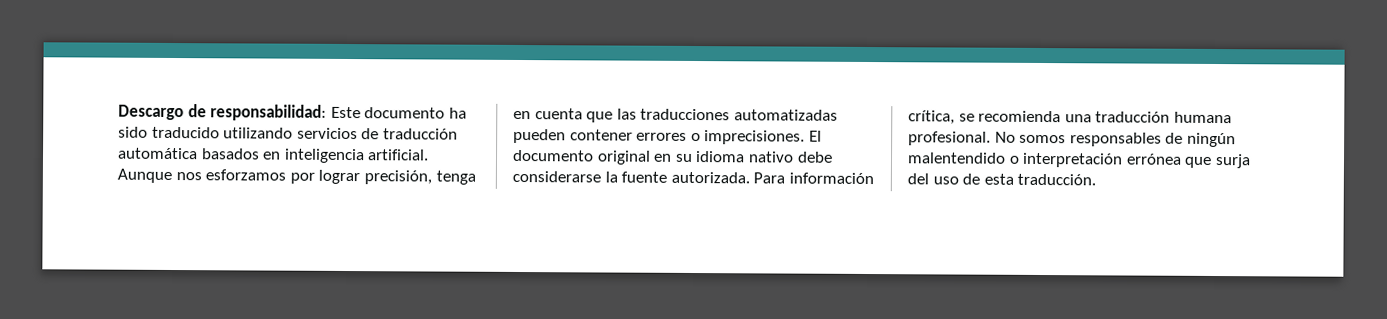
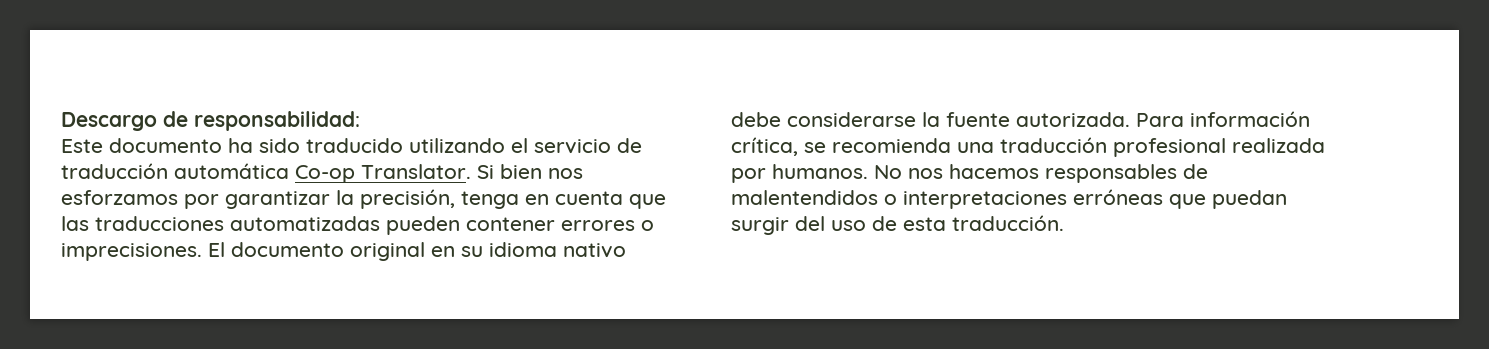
- Descargo de responsabilidad: Este documento ha sido traducido utilizando servicios de traducción automática basados en inteligencia artificial. Aunque nos esforzamos por lograr precisión, tenga en cuenta que las traducciones automatizadas pueden contener errores o imprecisiones.
+ Descargo de responsabilidad:
+ Este documento ha sido traducido utilizando el servicio de traducción automática Co-op Translator. Si bien nos esforzamos por garantizar la precisión, tenga en cuenta que las traducciones automatizadas pueden contener errores o imprecisiones.
- Para información crítica, se recomienda una traducción humana profesional. No somos responsables de ningún malentendido o interpretación errónea que surja del uso de esta traducción.
+ Para información crítica, se recomienda una traducción profesional realizada por humanos. No nos hacemos responsables de malentendidos o interpretaciones erróneas que puedan surgir del uso de esta traducción.

